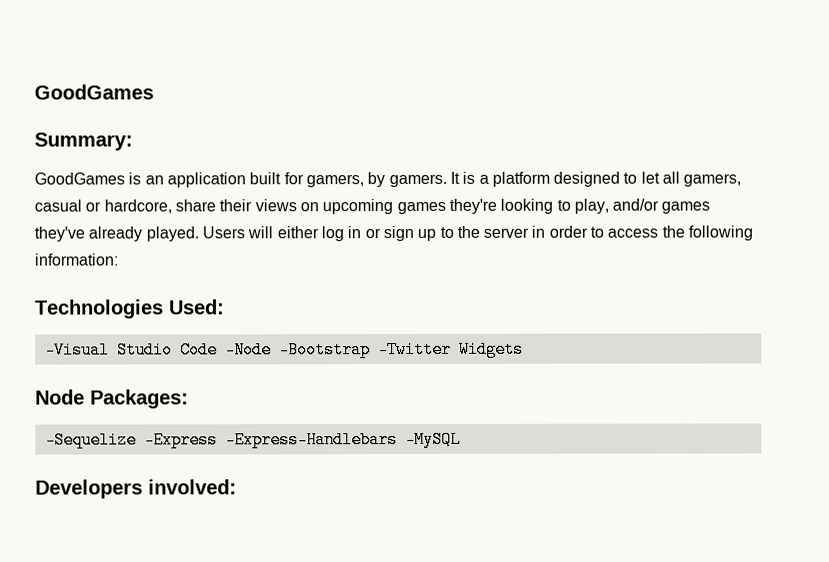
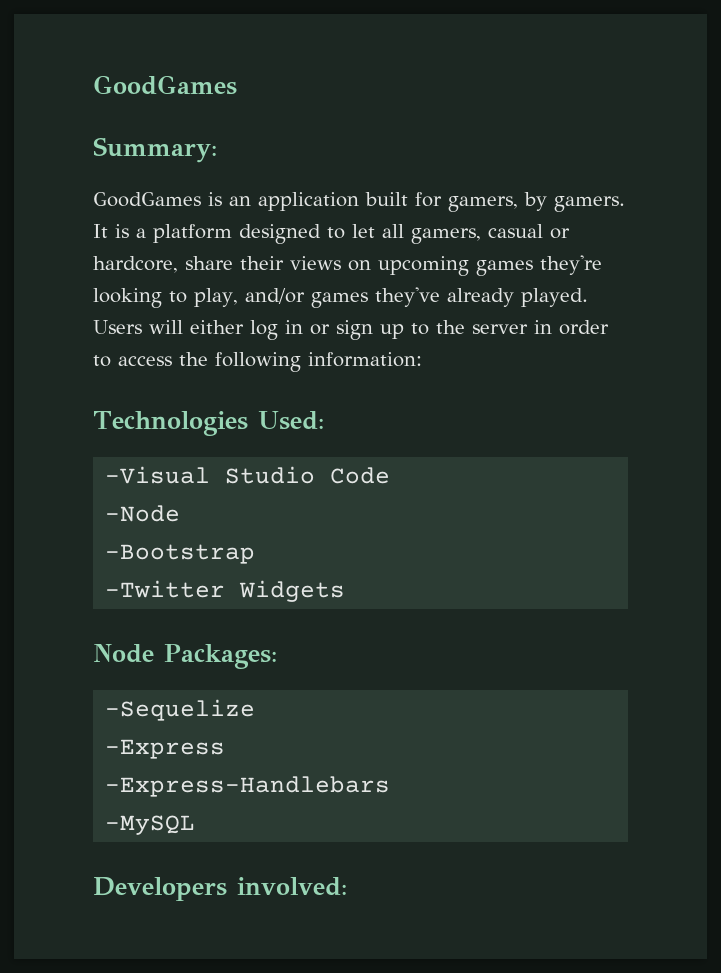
- -Visual Studio Code -Node -Bootstrap -Twitter Widgets
+ -Visual Studio Code
+ -Node
+ -Bootstrap
+ -Twitter Widgets
- -Sequelize -Express -Express-Handlebars -MySQL
+ -Sequelize
+ -Express
+ -Express-Handlebars
+ -MySQL

